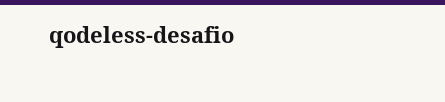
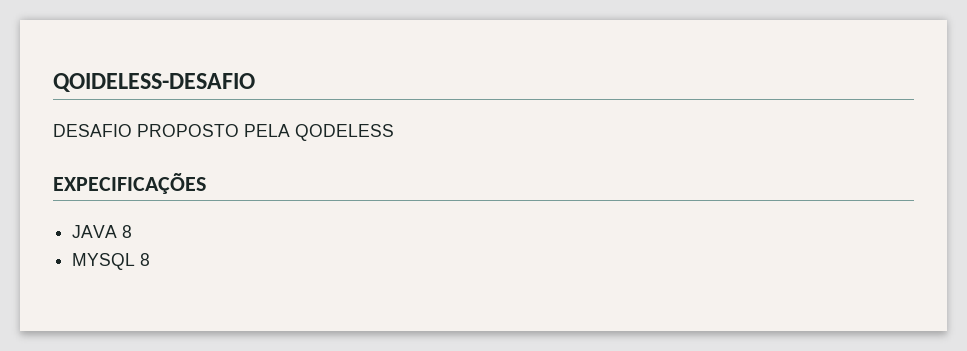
- qodeless-desafio
+ QOIDELESS-DESAFIO
+ DESAFIO PROPOSTO PELA QODELESS
+ EXPECIFICAÇÕES
+ JAVA 8
+ MYSQL 8

